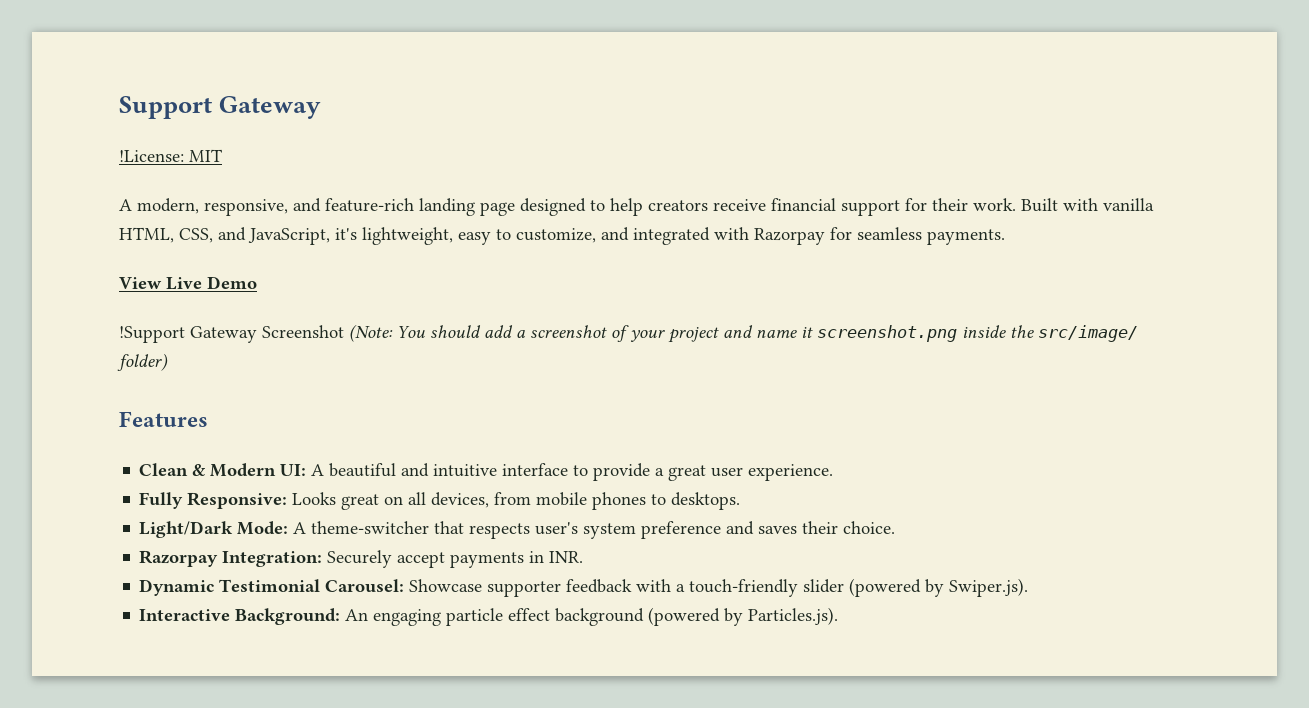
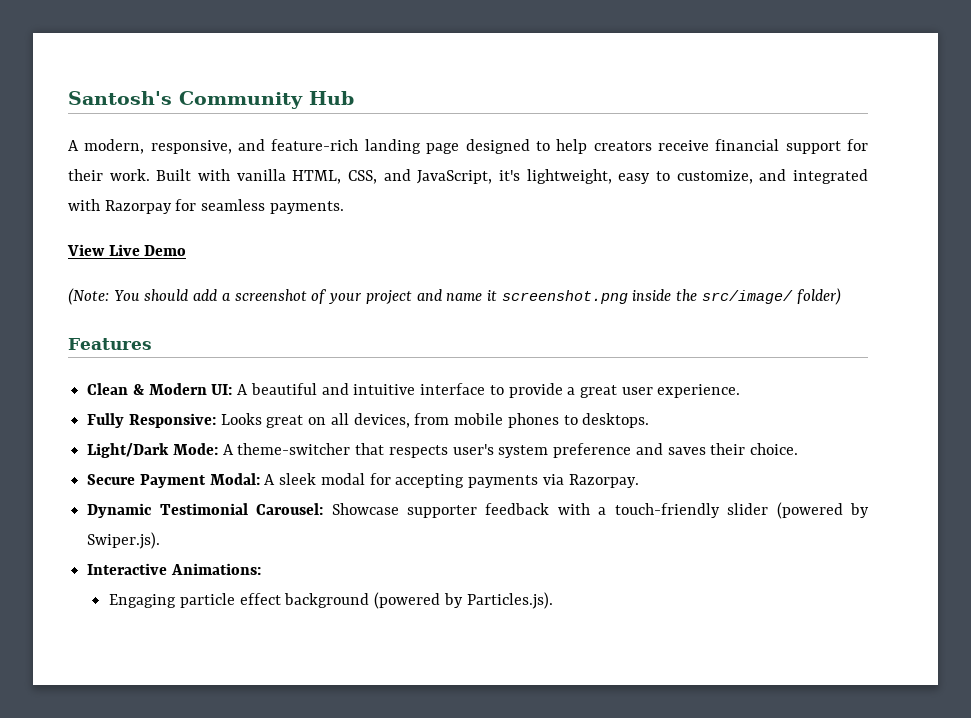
- Support Gateway
- !License: MIT
+ Santosh's Community Hub
- !Support Gateway Screenshot (Note: You should add a screenshot of your project and name it screenshot.png inside the src/image/ folder)
+ (Note: You should add a screenshot of your project and name it screenshot.png inside the src/image/ folder)
- Razorpay Integration: Securely accept payments in INR.
+ Secure Payment Modal: A sleek modal for accepting payments via Razorpay.
- Interactive Background: An engaging particle effect background (powered by Particles.js).
+ Interactive Animations:
+ Engaging particle effect background (powered by Particles.js).

